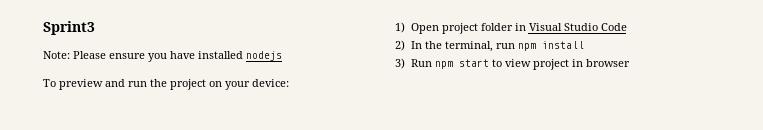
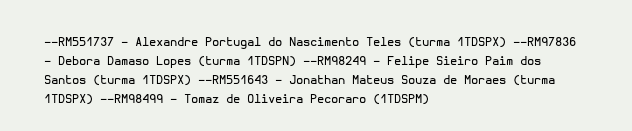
- Sprint3
- Note: Please ensure you have installed nodejs
- To preview and run the project on your device:
- 1) Open project folder in Visual Studio Code
- 2) In the terminal, run npm install
- 3) Run npm start to view project in browser
+ --RM551737 - Alexandre Portugal do Nascimento Teles (turma 1TDSPX) --RM97836 - Debora Damaso Lopes (turma 1TDSPN) --RM98249 - Felipe Sieiro Paim dos Santos (turma 1TDSPX) --RM551643 - Jonathan Mateus Souza de Moraes (turma 1TDSPX) --RM98499 - Tomaz de Oliveira Pecoraro (1TDSPM)

